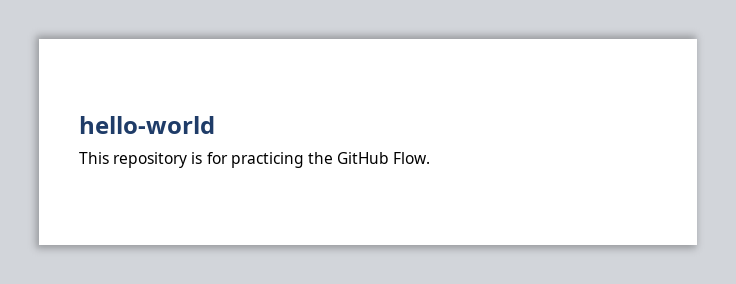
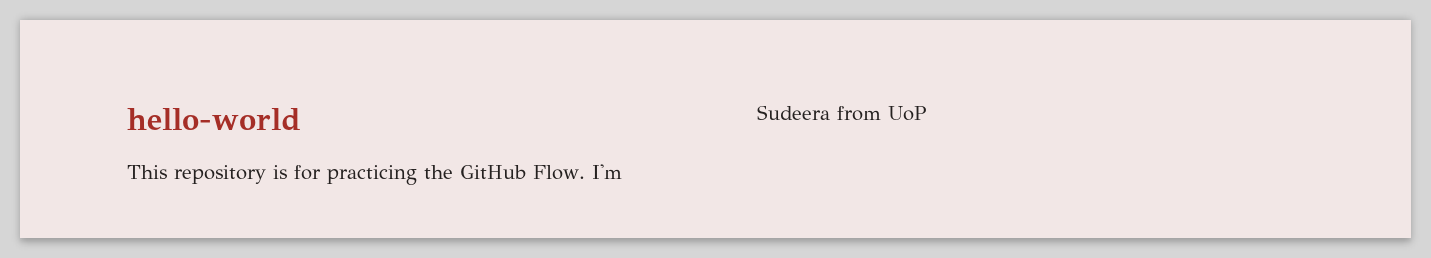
+ I'm Sudeera from UoP

